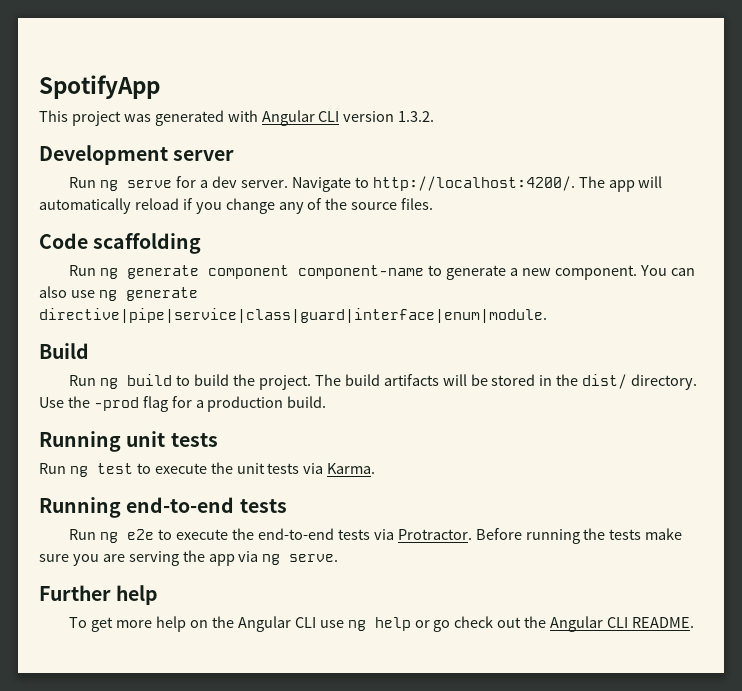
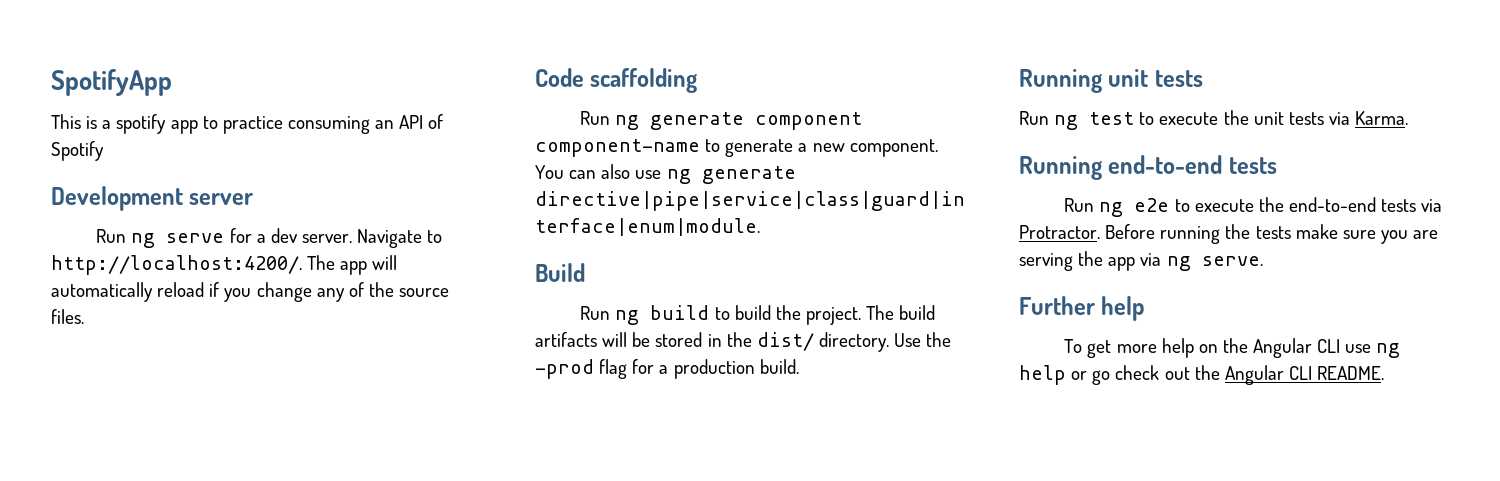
- This project was generated with Angular CLI version 1.3.2.
+ This is a spotify app to practice consuming an API of Spotify

